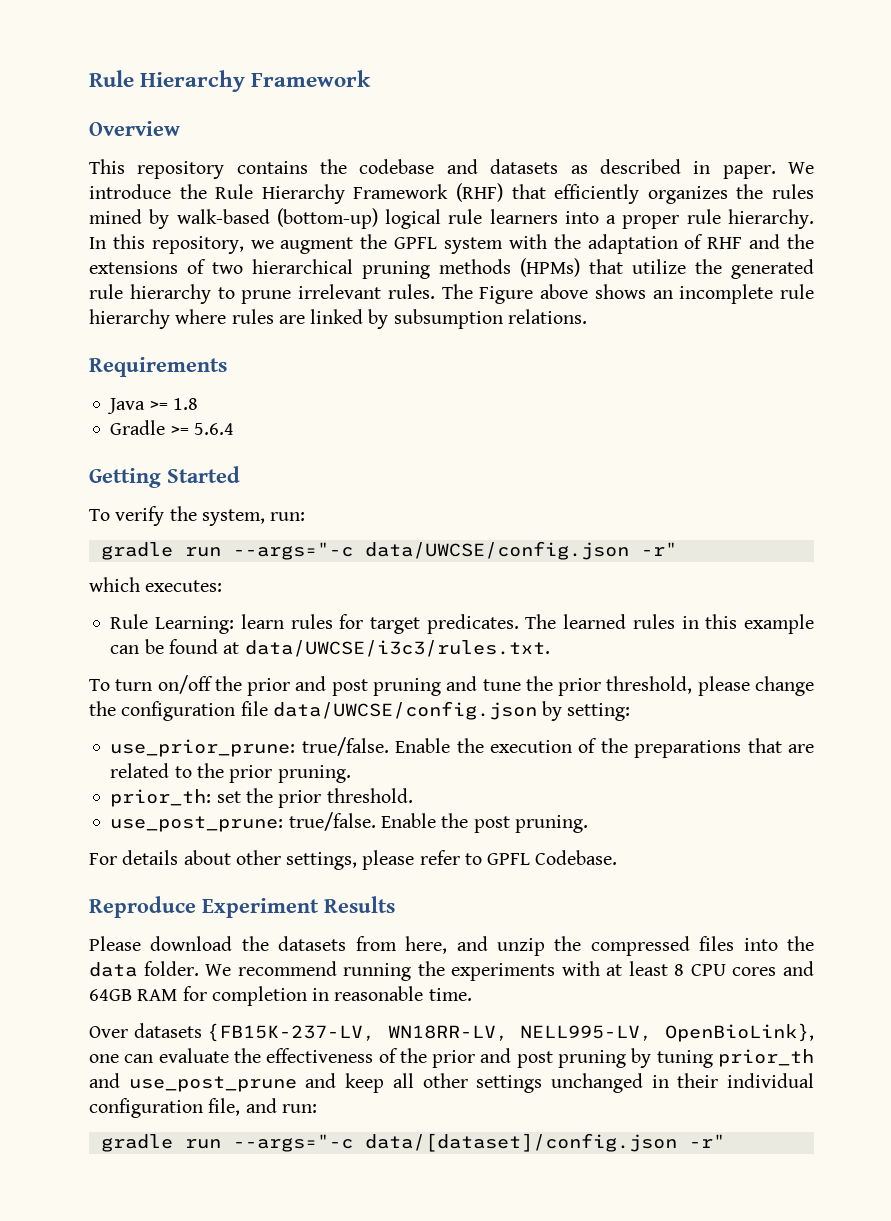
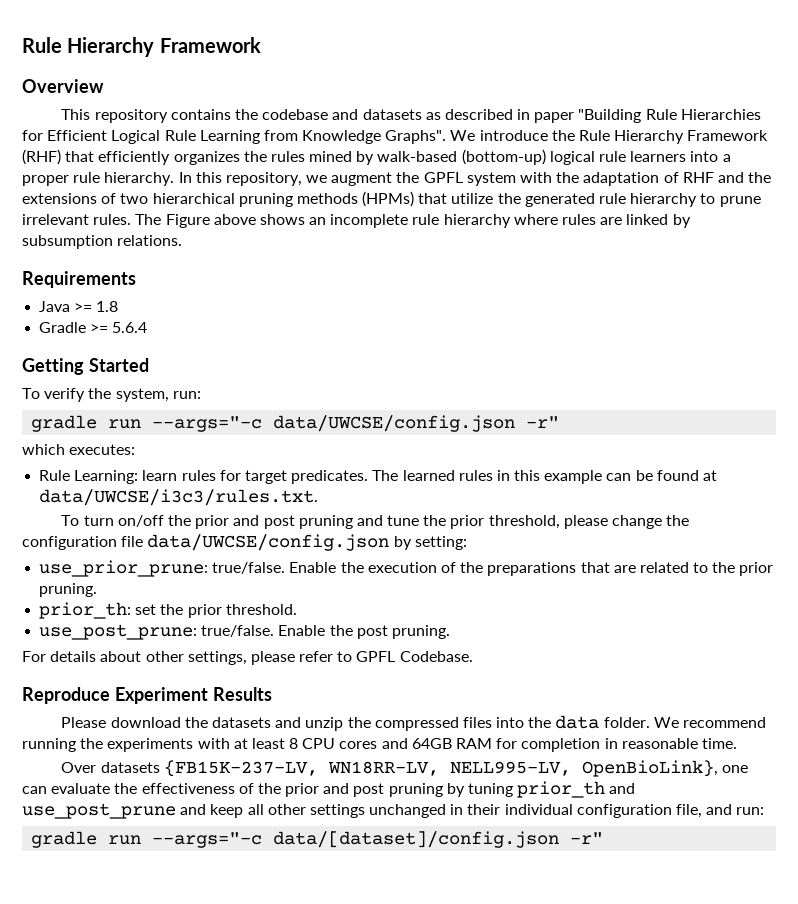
- This repository contains the codebase and datasets as described in paper.
+ This repository contains the codebase and datasets as described in paper "Building Rule Hierarchies for Efficient Logical Rule Learning from Knowledge Graphs".
- Please download the datasets from here, and unzip the compressed files into the data folder.
+ Please download the datasets and unzip the compressed files into the data folder.

